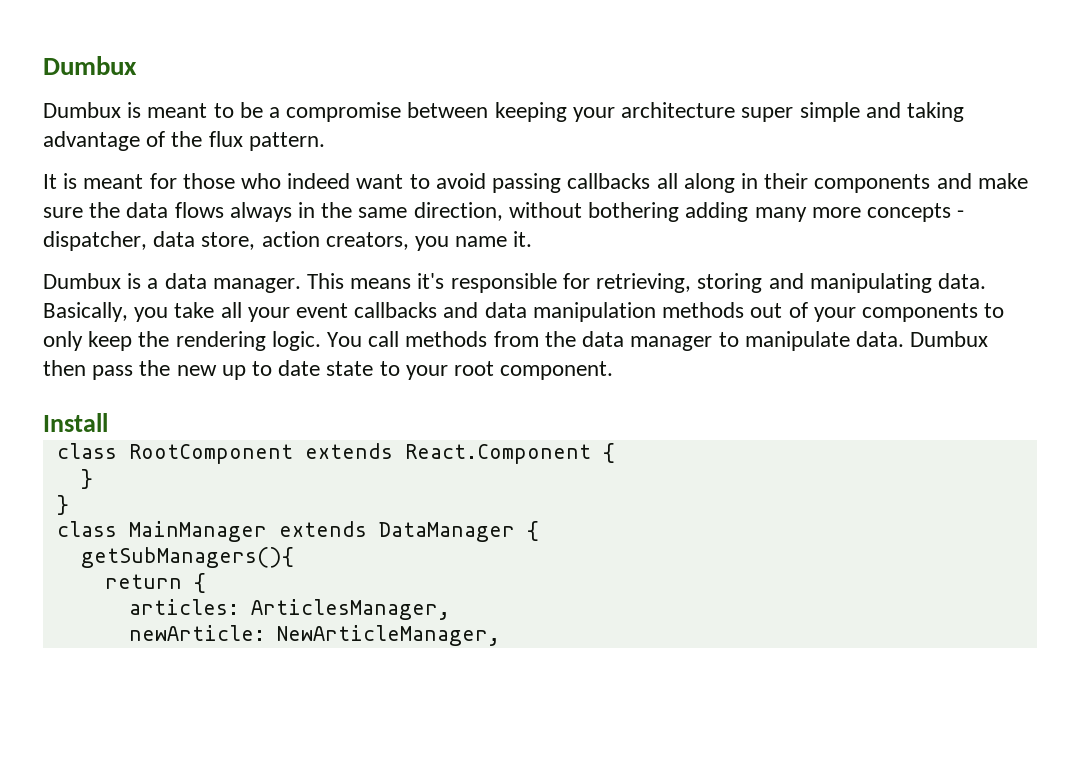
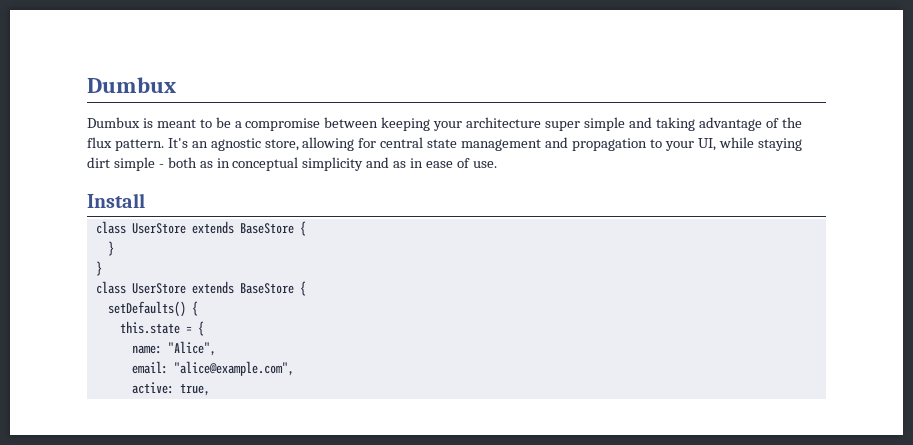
- Dumbux is meant to be a compromise between keeping your architecture super simple and taking advantage of the flux pattern.
- It is meant for those who indeed want to avoid passing callbacks all along in their components and make sure the data flows always in the same direction, without bothering adding many more concepts - dispatcher, data store, action creators, you name it.
- Dumbux is a data manager. This means it's responsible for retrieving, storing and manipulating data. Basically, you take all your event callbacks and data manipulation methods out of your components to only keep the rendering logic. You call methods from the data manager to manipulate data. Dumbux then pass the new up to date state to your root component.
+ Dumbux is meant to be a compromise between keeping your architecture super simple and taking advantage of the flux pattern. It's an agnostic store, allowing for central state management and propagation to your UI, while staying dirt simple - both as in conceptual simplicity and as in ease of use.
  Install
- class RootComponent extends React.Component {
+ class UserStore extends BaseStore {
  }
  }
- class MainManager extends DataManager {
- getSubManagers(){
- return {
- articles: ArticlesManager,
- newArticle: NewArticleManager,
+ class UserStore extends BaseStore {
+ setDefaults() {
+ this.state = {
+ name: "Alice",
+ email: "alice@example.com",
+ active: true,

